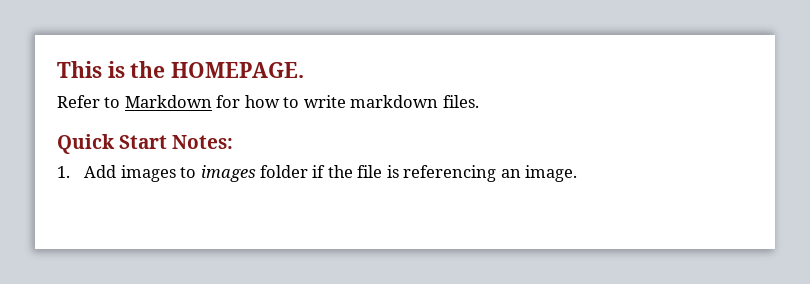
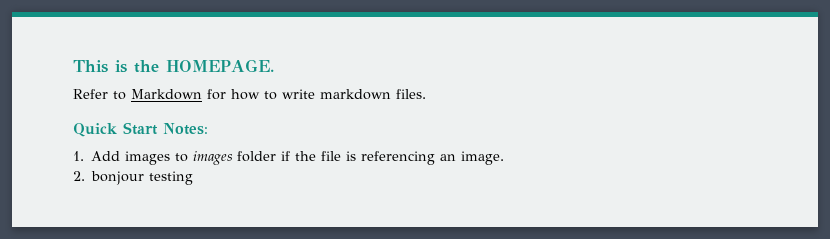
+ 2. bonjour testing

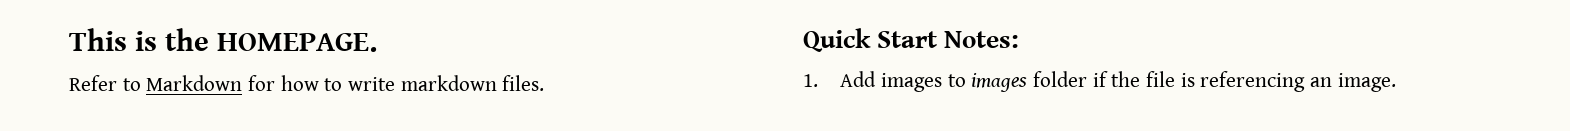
- 2. bonjour testing

